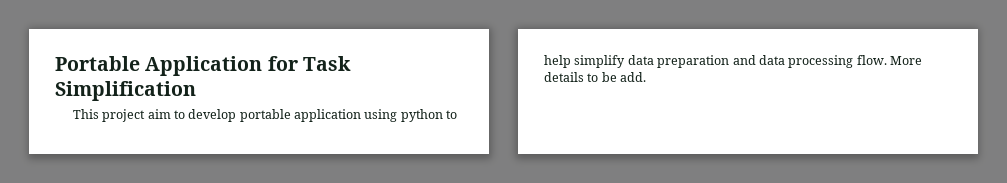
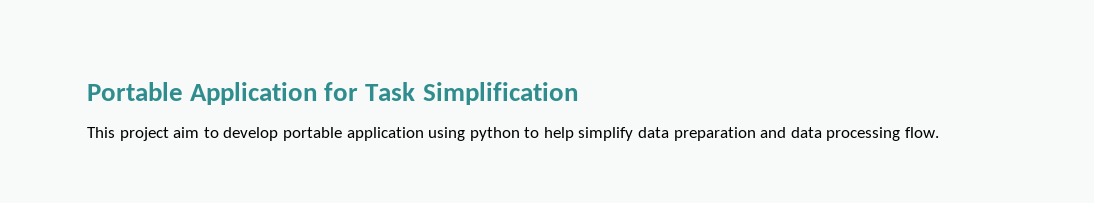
- More details to be add.

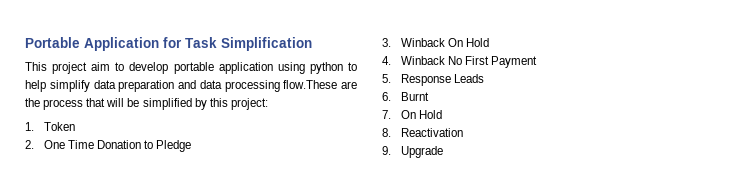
- This project aim to develop portable application using python to help simplify data preparation and data processing flow.
+ This project aim to develop portable application using python to help simplify data preparation and data processing flow.These are the process that will be simplified by this project:
+ 1. Token
+ 2. One Time Donation to Pledge
+ 3. Winback On Hold
+ 4. Winback No First Payment
+ 5. Response Leads
+ 6. Burnt
+ 7. On Hold
+ 8. Reactivation
+ 9. Upgrade

